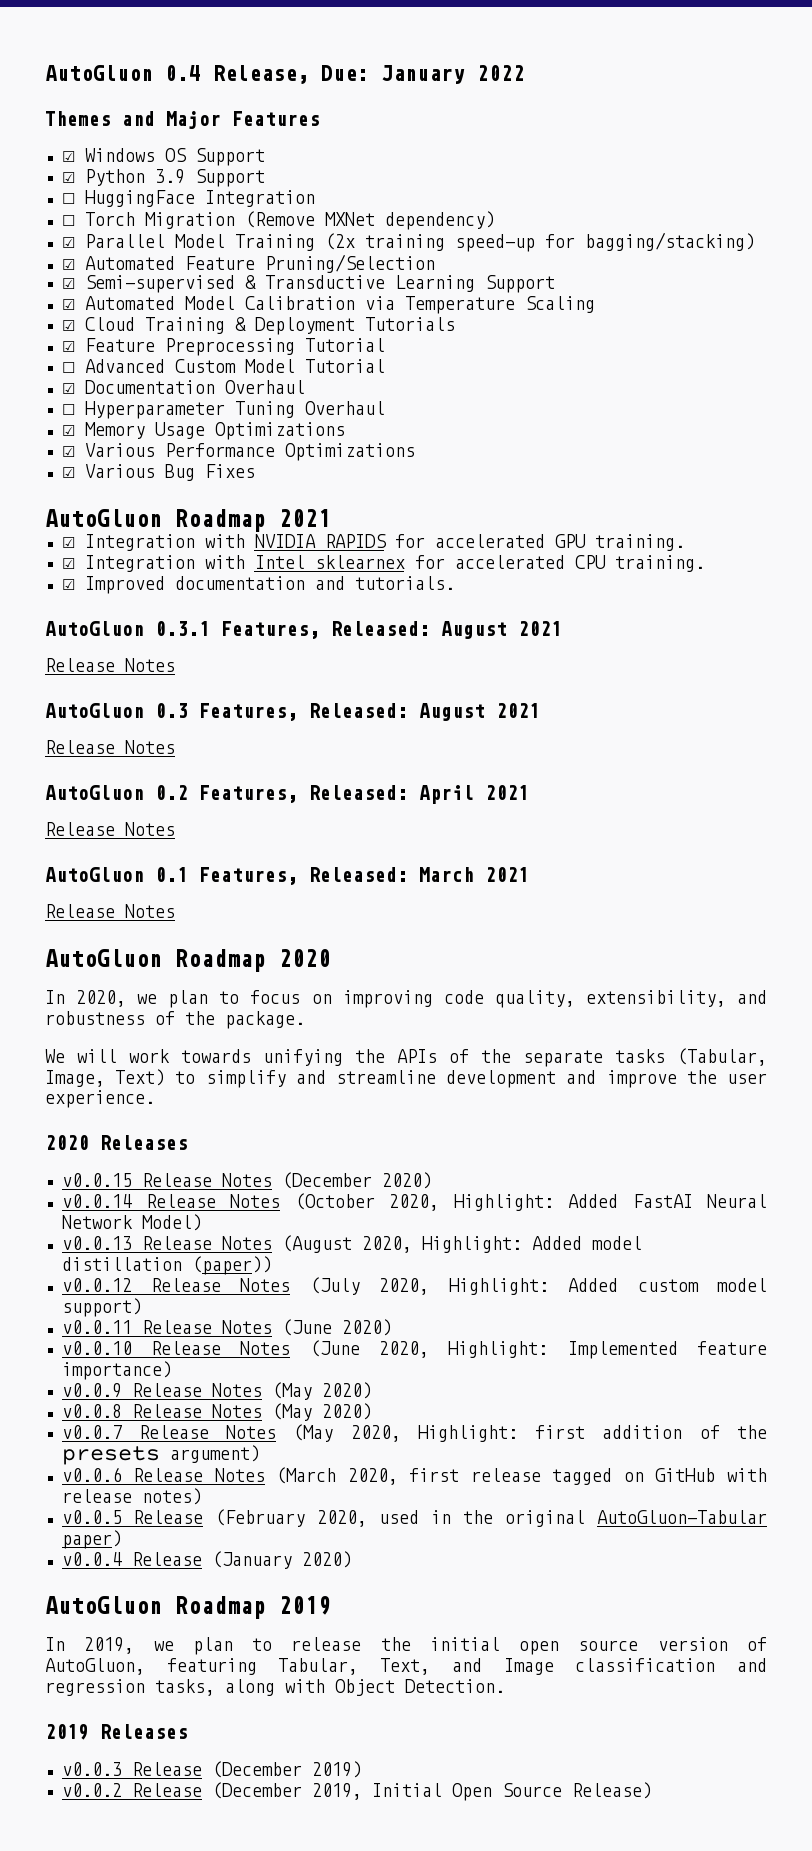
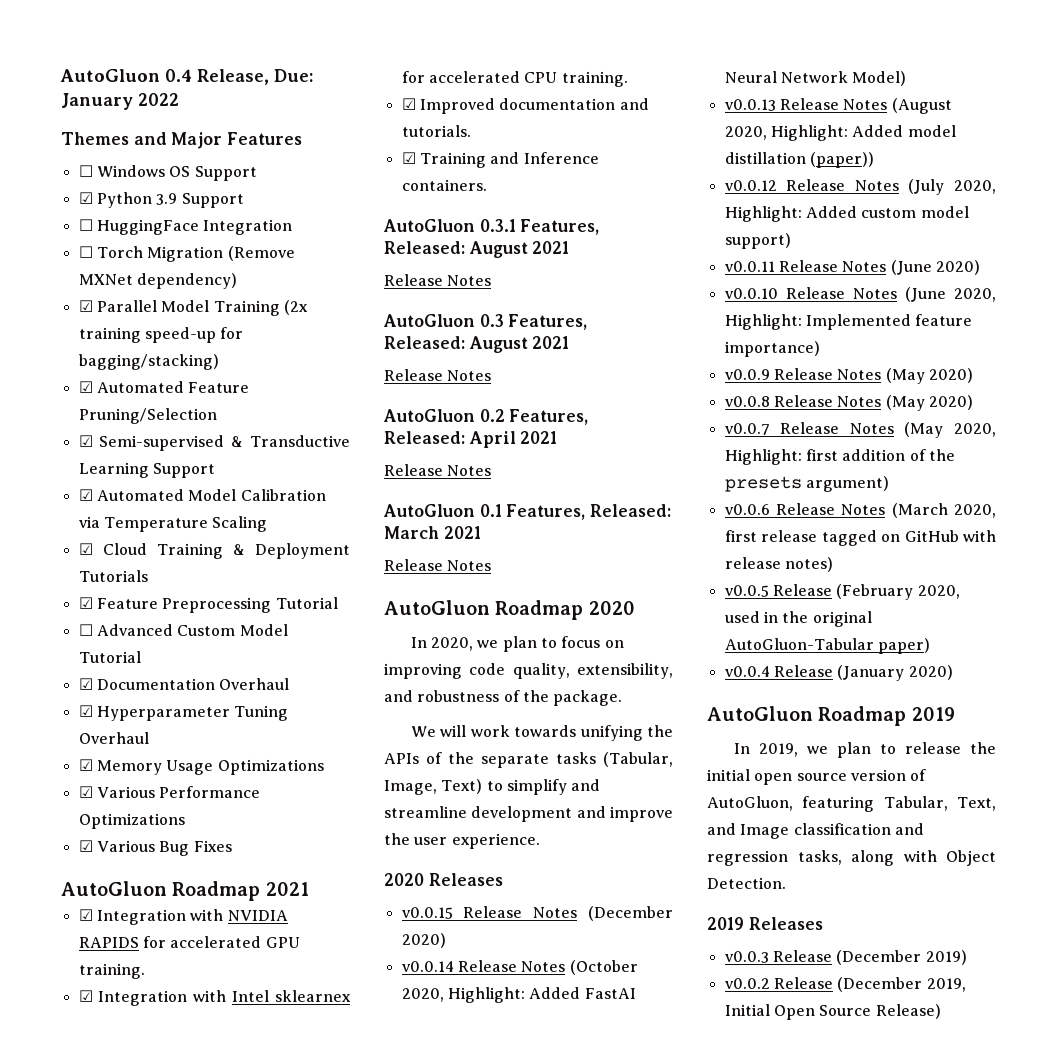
- ☑ Windows OS Support
+ ☐ Windows OS Support
- ☐ Hyperparameter Tuning Overhaul
+ ☑ Hyperparameter Tuning Overhaul
+ ☑ Training and Inference containers.

